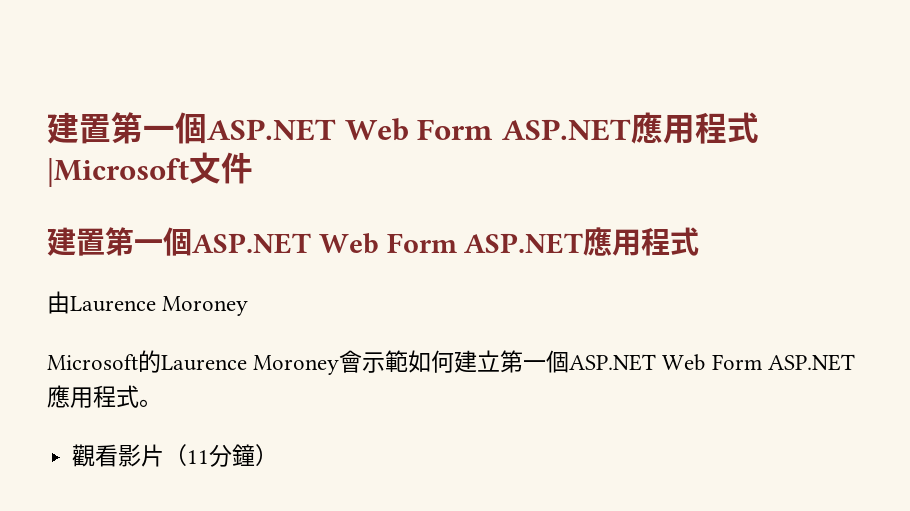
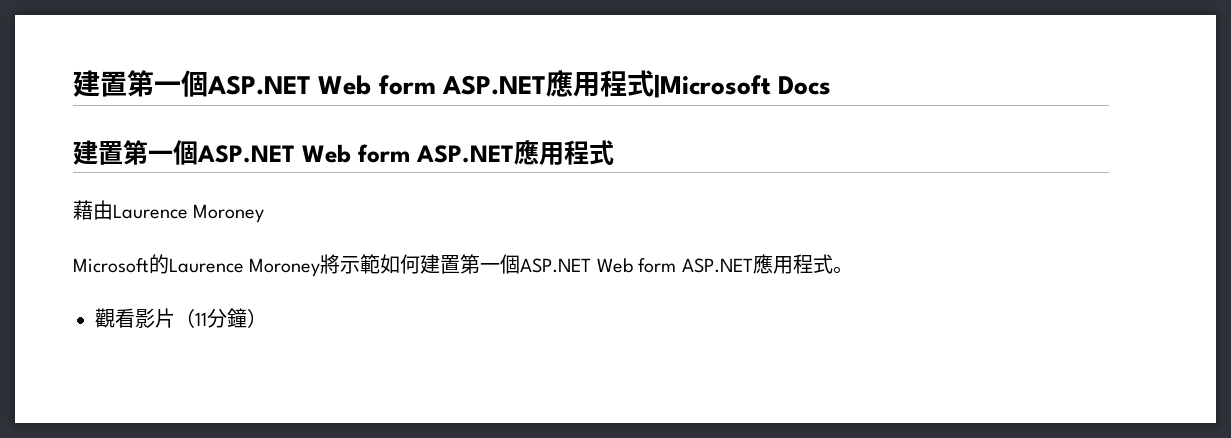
- 建置第一個ASP.NET Web Form ASP.NET應用程式|Microsoft文件
- 建置第一個ASP.NET Web Form ASP.NET應用程式
+ 建置第一個ASP.NET Web form ASP.NET應用程式|Microsoft Docs
+ 建置第一個ASP.NET Web form ASP.NET應用程式
- 由Laurence Moroney
+ 藉由Laurence Moroney
- Microsoft的Laurence Moroney會示範如何建立第一個ASP.NET Web Form ASP.NET應用程式。
+ Microsoft的Laurence Moroney將示範如何建置第一個ASP.NET Web form ASP.NET應用程式。

